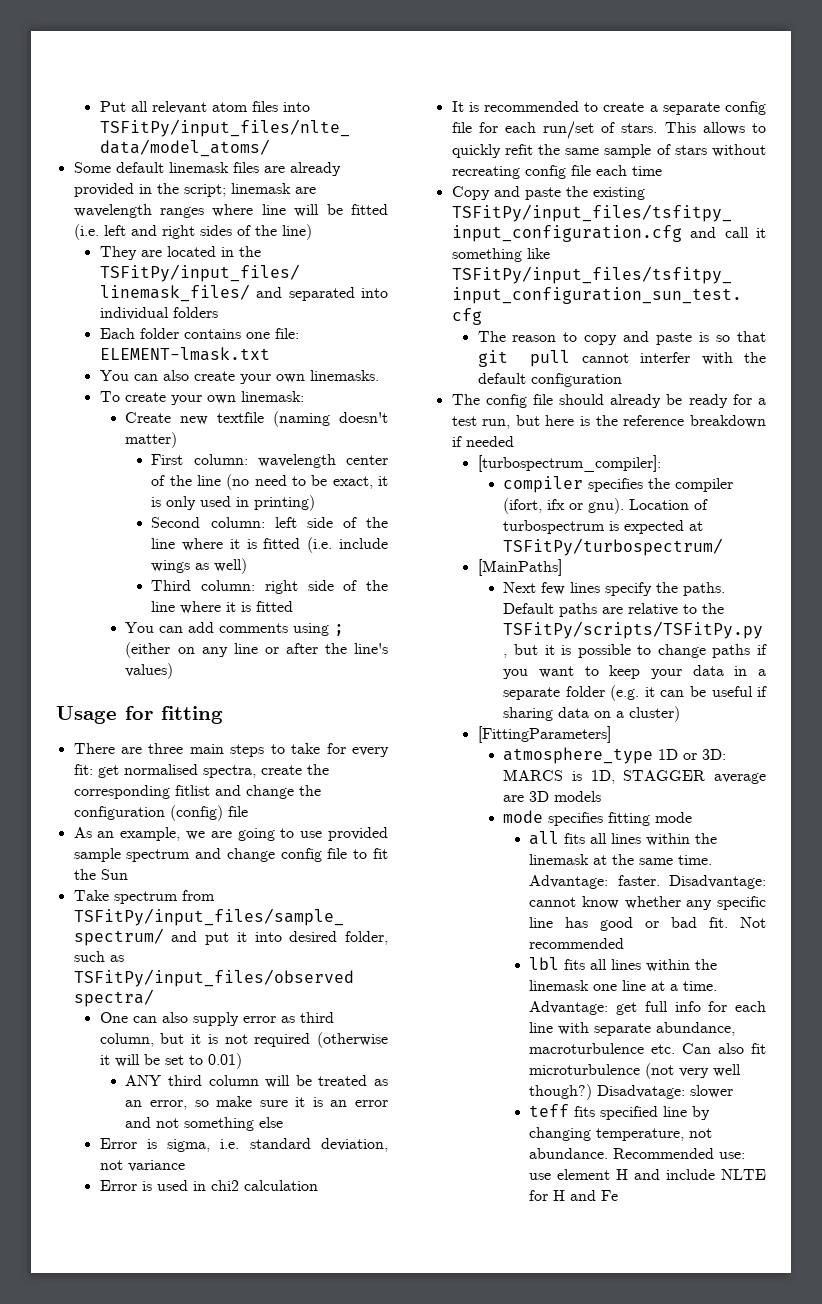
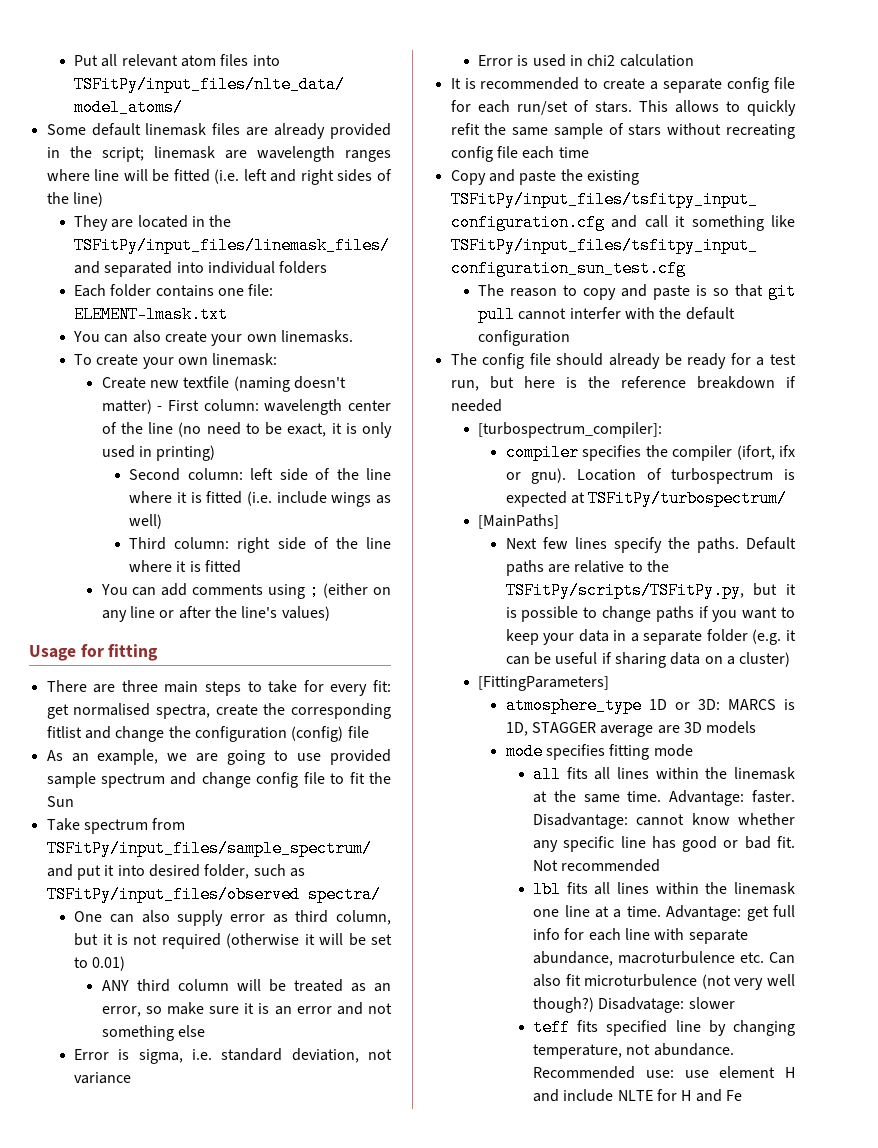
- Create new textfile (naming doesn't matter)
- First column: wavelength center of the line (no need to be exact, it is only used in printing)
+ Create new textfile (naming doesn't matter) - First column: wavelength center of the line (no need to be exact, it is only used in printing)

